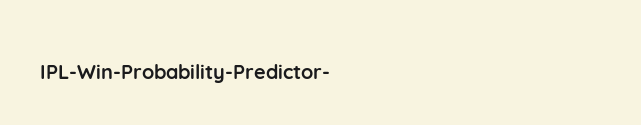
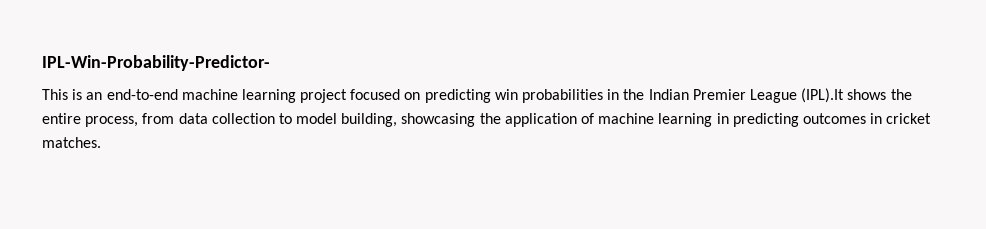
+ This is an end-to-end machine learning project focused on predicting win probabilities in the Indian Premier League (IPL).It shows the entire process, from data collection to model building, showcasing the application of machine learning in predicting outcomes in cricket matches.

